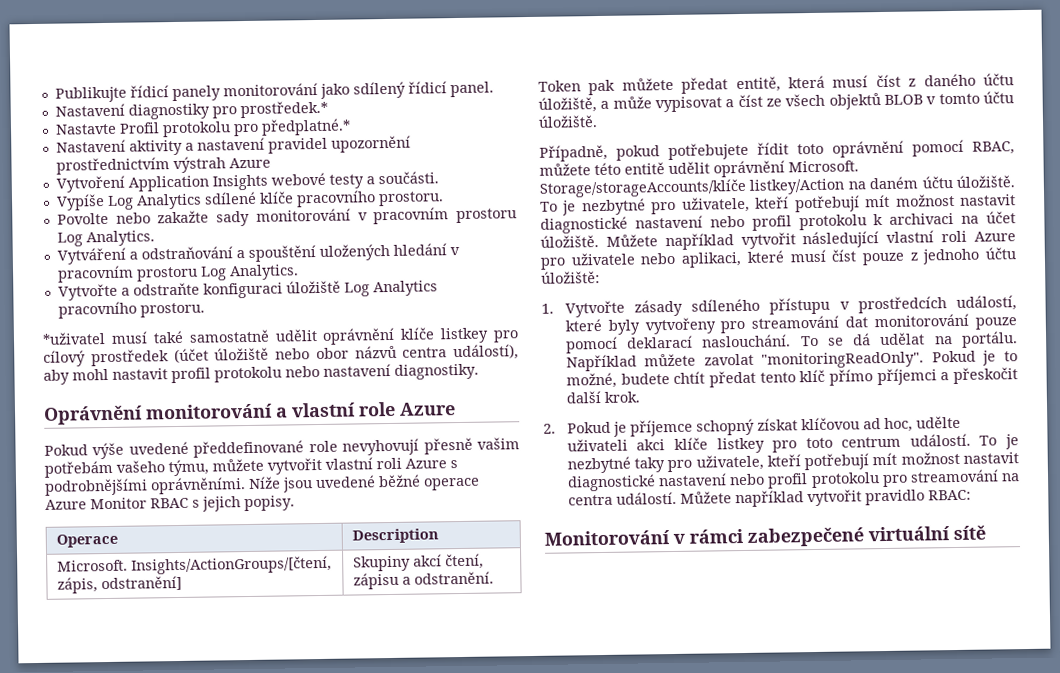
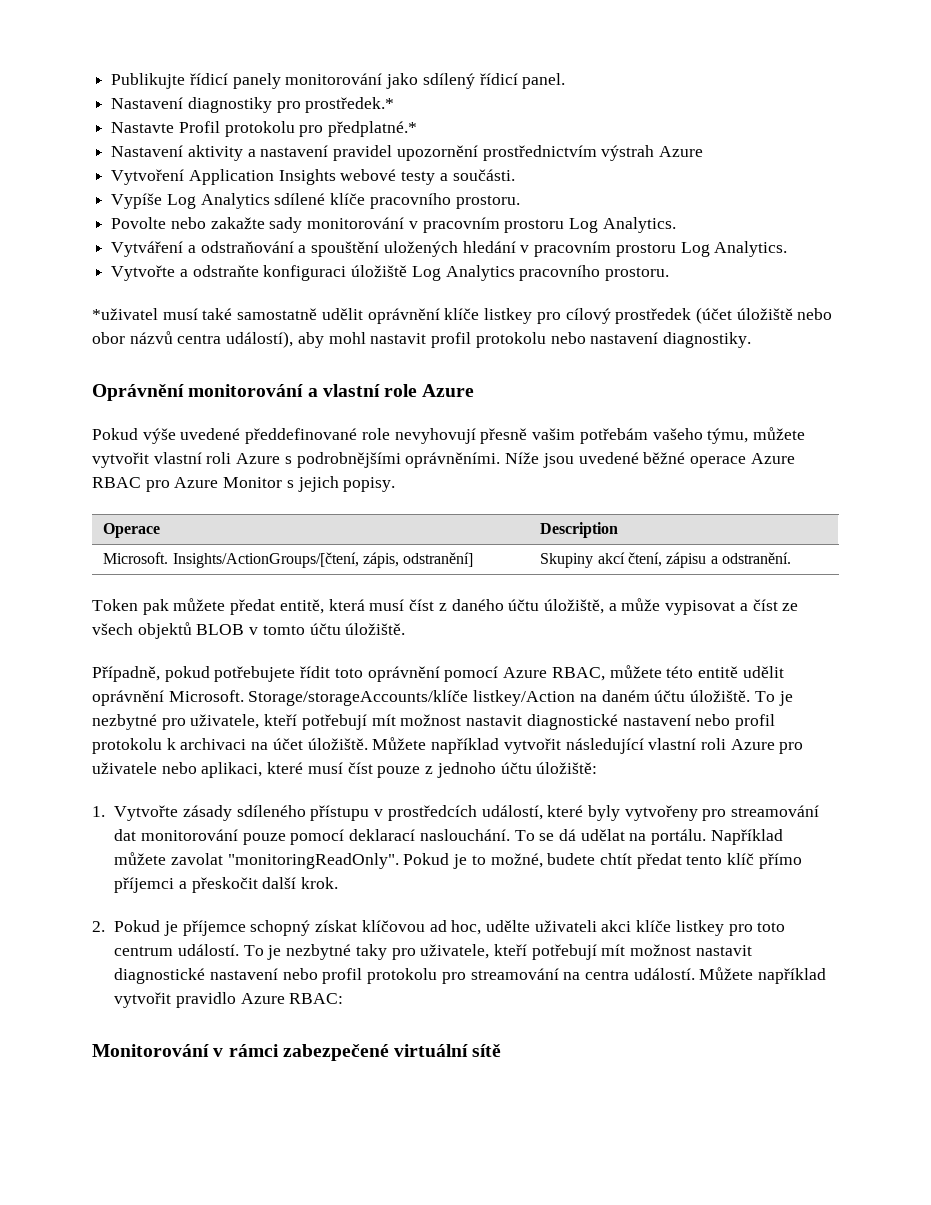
- Níže jsou uvedené běžné operace Azure Monitor RBAC s jejich popisy.
+ Níže jsou uvedené běžné operace Azure RBAC pro Azure Monitor s jejich popisy.
- Případně, pokud potřebujete řídit toto oprávnění pomocí RBAC, můžete této entitě udělit oprávnění Microsoft.
+ Případně, pokud potřebujete řídit toto oprávnění pomocí Azure RBAC, můžete této entitě udělit oprávnění Microsoft.
- Můžete například vytvořit pravidlo RBAC:
+ Můžete například vytvořit pravidlo Azure RBAC:

